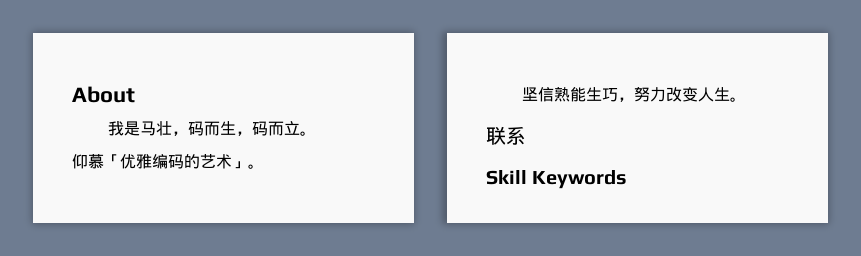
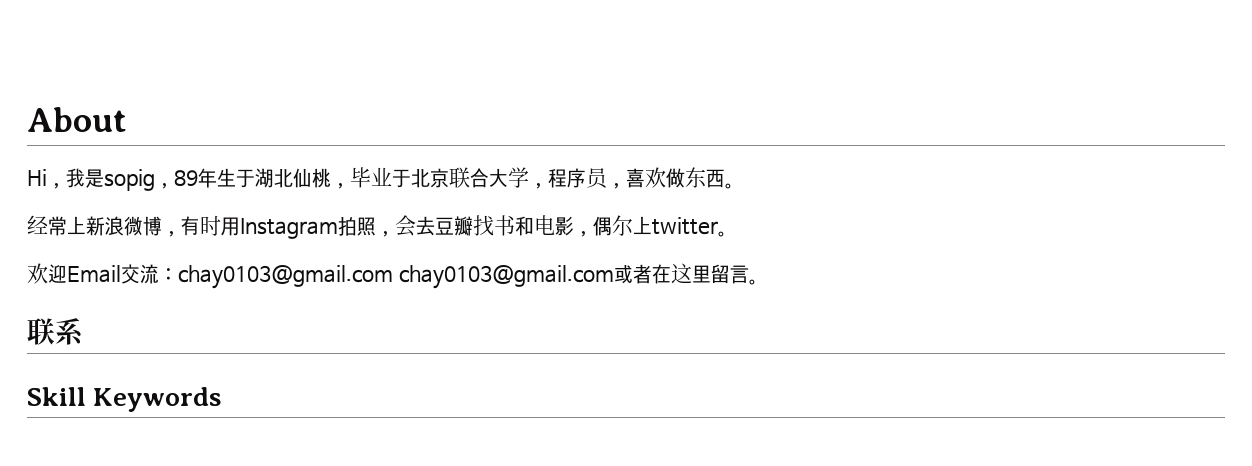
- 我是马壮，码而生，码而立。
- 仰慕「优雅编码的艺术」。
- 坚信熟能生巧，努力改变人生。
+ Hi，我是sopig，89年生于湖北仙桃，毕业于北京联合大学，程序员，喜欢做东西。
+ 经常上新浪微博，有时用Instagram拍照，会去豆瓣找书和电影，偶尔上twitter。
+ 欢迎Email交流：chay0103@gmail.com chay0103@gmail.com或者在这里留言。

